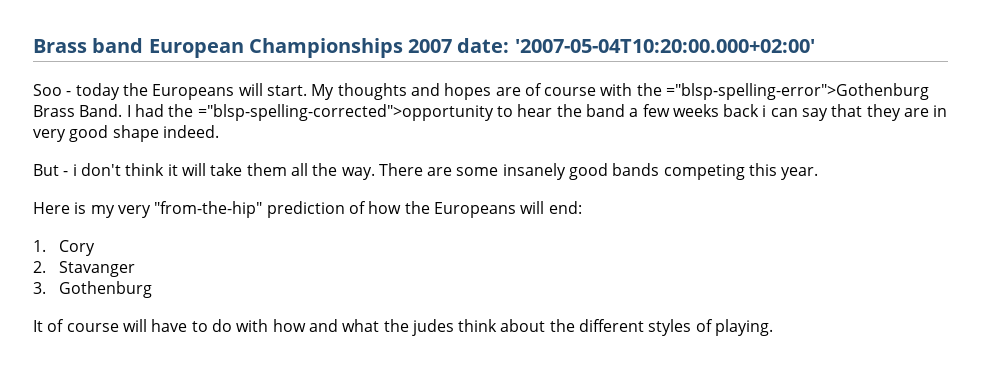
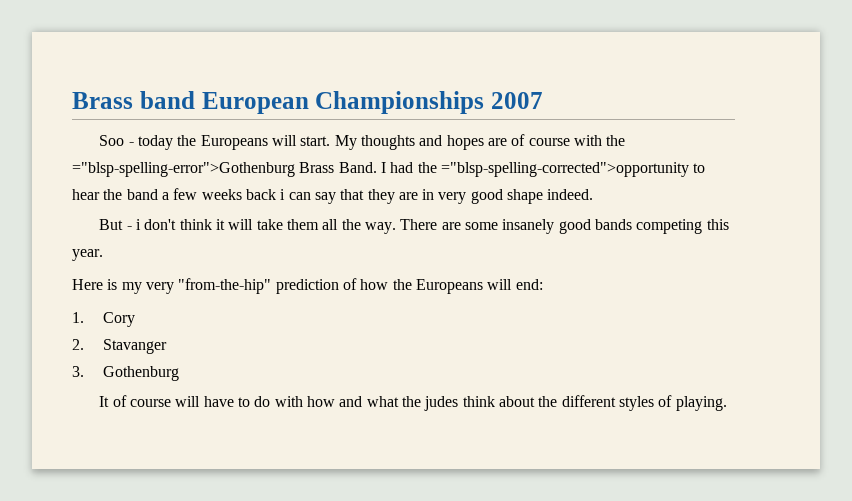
- Brass band European Championships 2007 date: '2007-05-04T10:20:00.000+02:00'
+ Brass band European Championships 2007

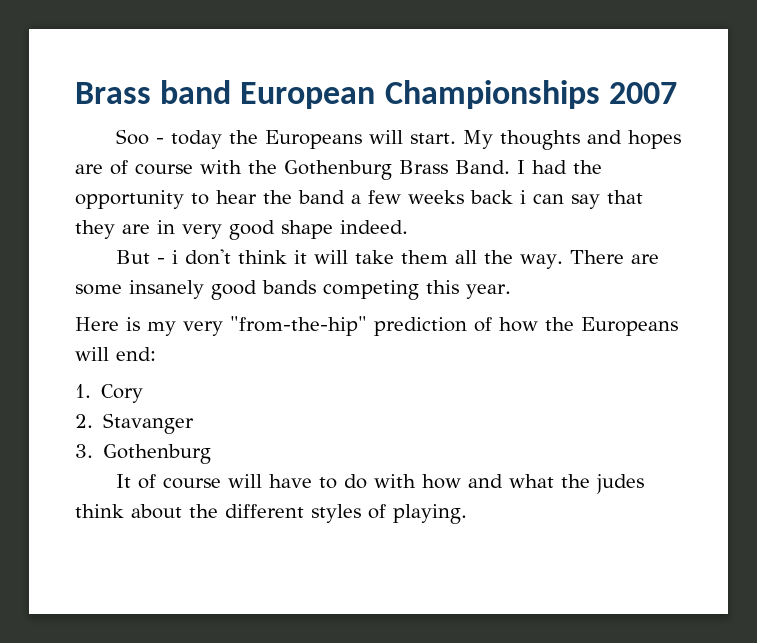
- My thoughts and hopes are of course with the ="blsp-spelling-error">Gothenburg Brass Band.
+ My thoughts and hopes are of course with the Gothenburg Brass Band.
- I had the ="blsp-spelling-corrected">opportunity to hear the band a few weeks back i can say that they are in very good shape indeed.
+ I had the opportunity to hear the band a few weeks back i can say that they are in very good shape indeed.

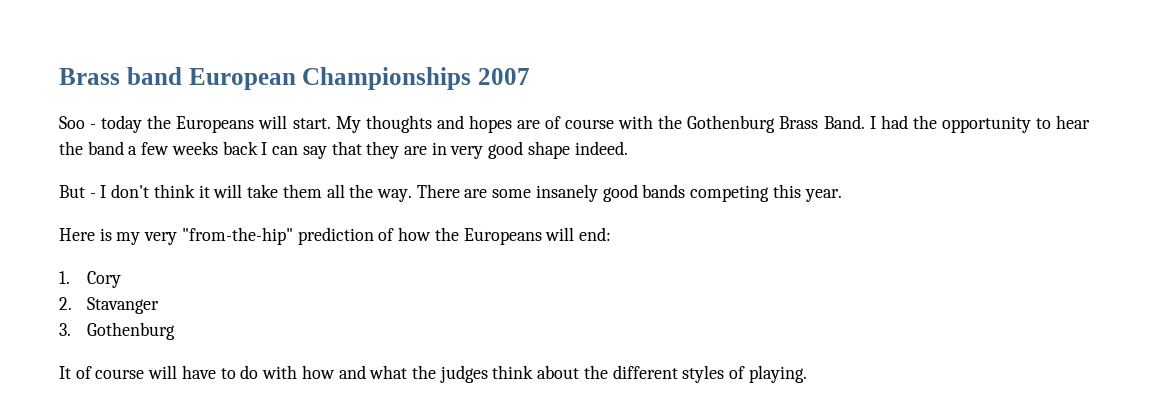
- I had the opportunity to hear the band a few weeks back i can say that they are in very good shape indeed.
+ I had the opportunity to hear the band a few weeks back I can say that they are in very good shape indeed.
- But - i don't think it will take them all the way.
+ But - I don't think it will take them all the way.
- It of course will have to do with how and what the judes think about the different styles of playing.
+ It of course will have to do with how and what the judges think about the different styles of playing.

